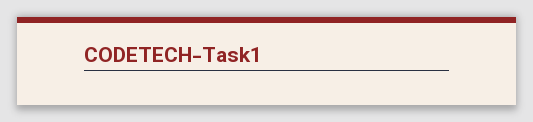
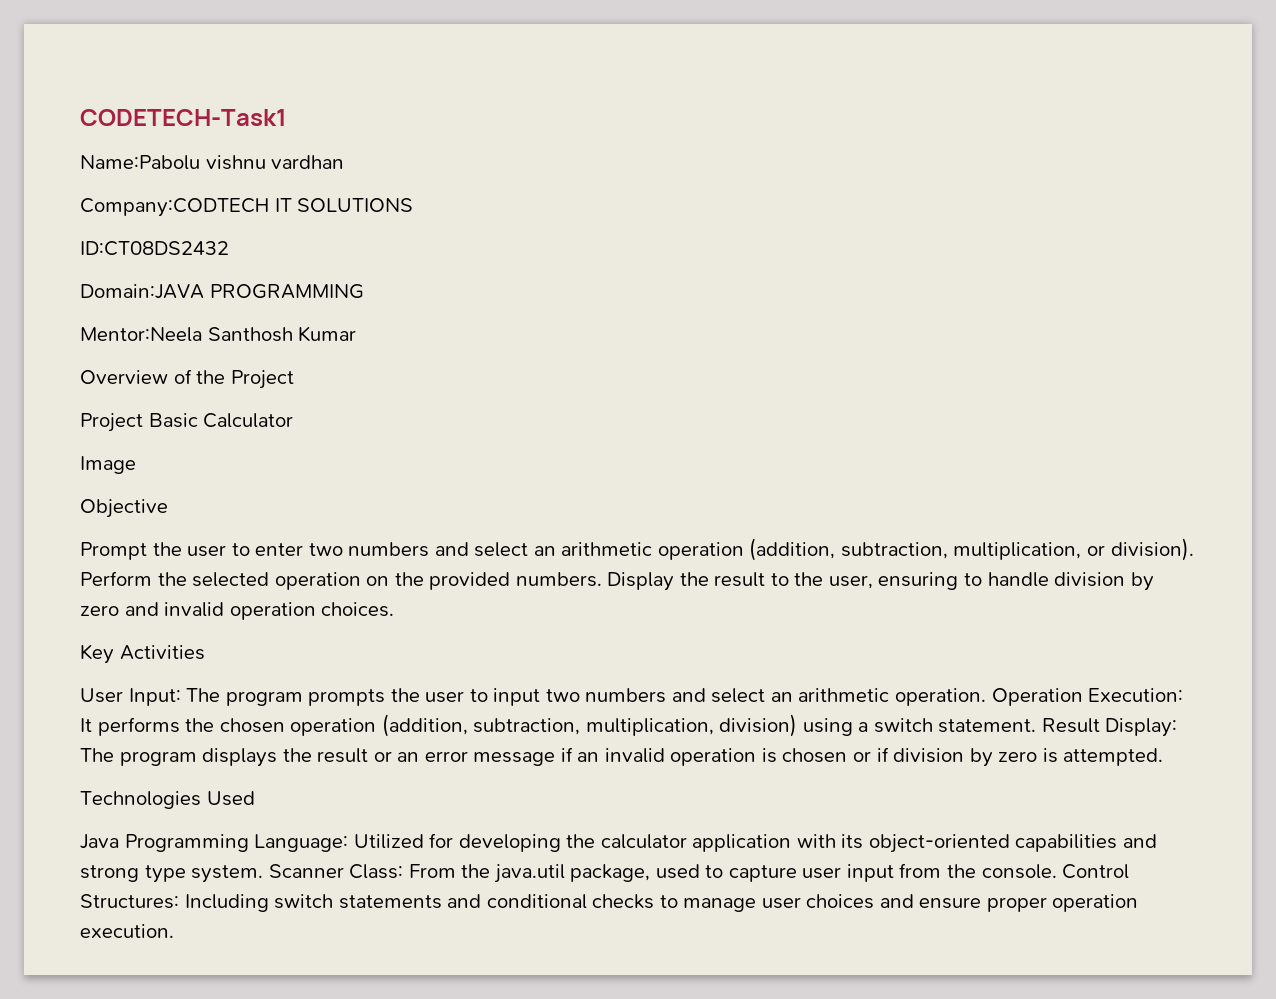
+ Name:Pabolu vishnu vardhan
+ Company:CODTECH IT SOLUTIONS
+ ID:CT08DS2432
+ Domain:JAVA PROGRAMMING
+ Mentor:Neela Santhosh Kumar
+ Overview of the Project
+ Project Basic Calculator
+ Image
+ Objective
+ Prompt the user to enter two numbers and select an arithmetic operation (addition, subtraction, multiplication, or division). Perform the selected operation on the provided numbers. Display the result to the user, ensuring to handle division by zero and invalid operation choices.
+ Key Activities
+ User Input: The program prompts the user to input two numbers and select an arithmetic operation. Operation Execution: It performs the chosen operation (addition, subtraction, multiplication, division) using a switch statement. Result Display: The program displays the result or an error message if an invalid operation is chosen or if division by zero is attempted.
+ Technologies Used
+ Java Programming Language: Utilized for developing the calculator application with its object-oriented capabilities and strong type system. Scanner Class: From the java.util package, used to capture user input from the console. Control Structures: Including switch statements and conditional checks to manage user choices and ensure proper operation execution.

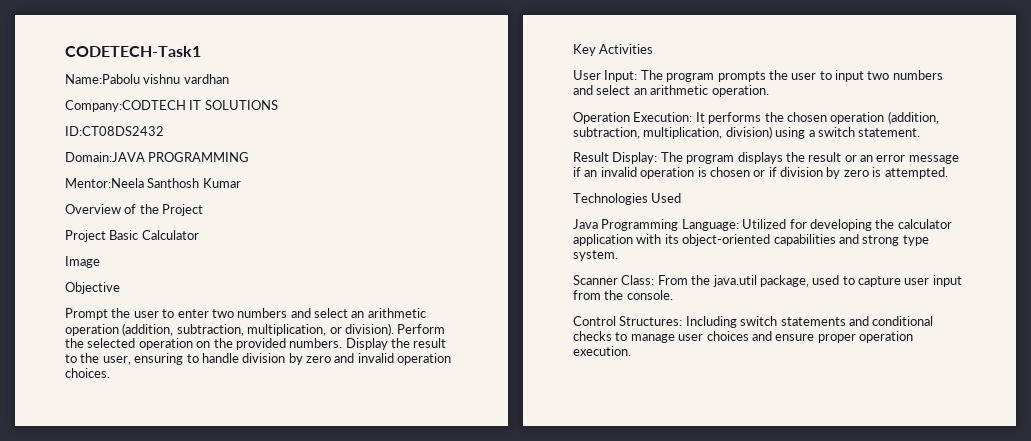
- User Input: The program prompts the user to input two numbers and select an arithmetic operation. Operation Execution: It performs the chosen operation (addition, subtraction, multiplication, division) using a switch statement. Result Display: The program displays the result or an error message if an invalid operation is chosen or if division by zero is attempted.
+ User Input: The program prompts the user to input two numbers and select an arithmetic operation.
+ Operation Execution: It performs the chosen operation (addition, subtraction, multiplication, division) using a switch statement.
+ Result Display: The program displays the result or an error message if an invalid operation is chosen or if division by zero is attempted.
- Java Programming Language: Utilized for developing the calculator application with its object-oriented capabilities and strong type system. Scanner Class: From the java.util package, used to capture user input from the console. Control Structures: Including switch statements and conditional checks to manage user choices and ensure proper operation execution.
+ Java Programming Language: Utilized for developing the calculator application with its object-oriented capabilities and strong type system.
+ Scanner Class: From the java.util package, used to capture user input from the console.
+ Control Structures: Including switch statements and conditional checks to manage user choices and ensure proper operation execution.

